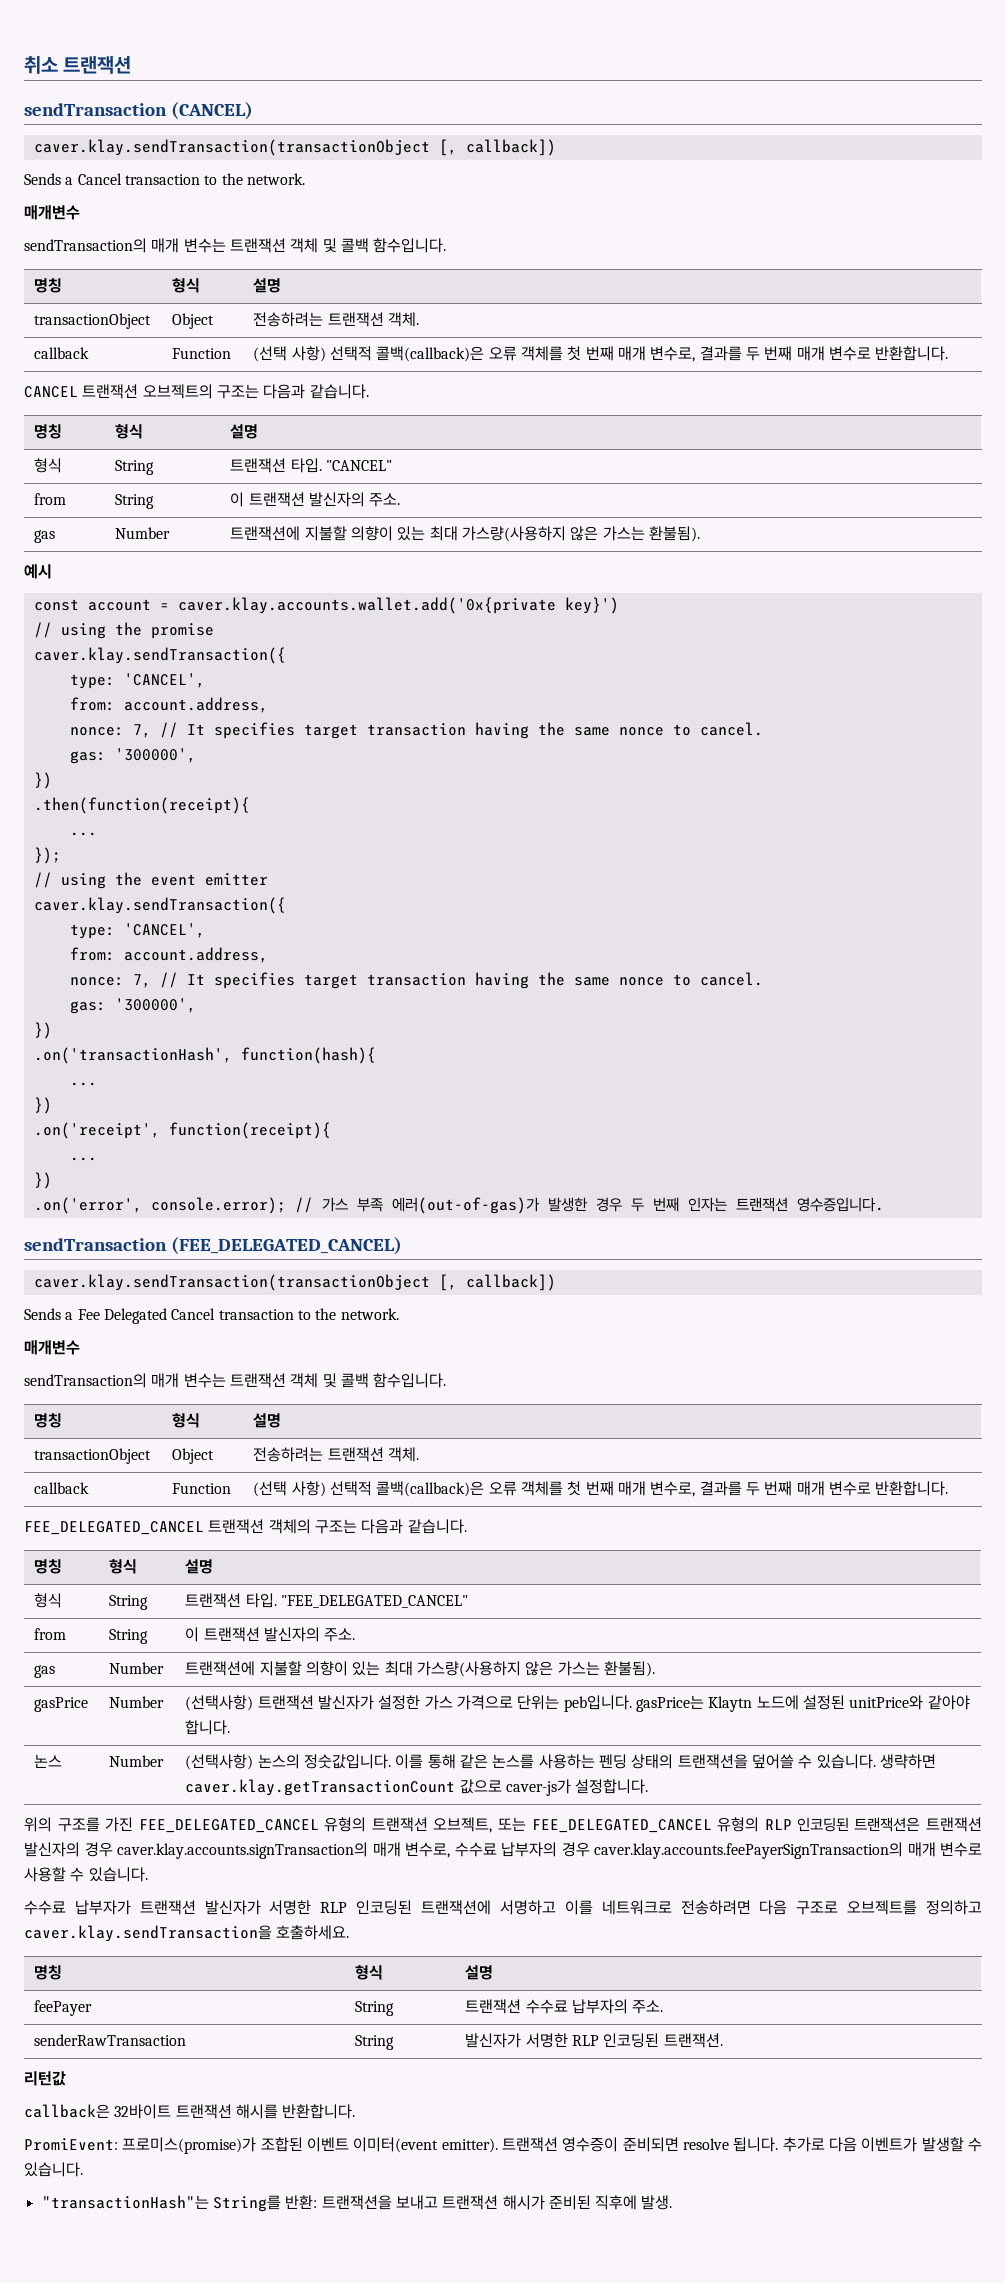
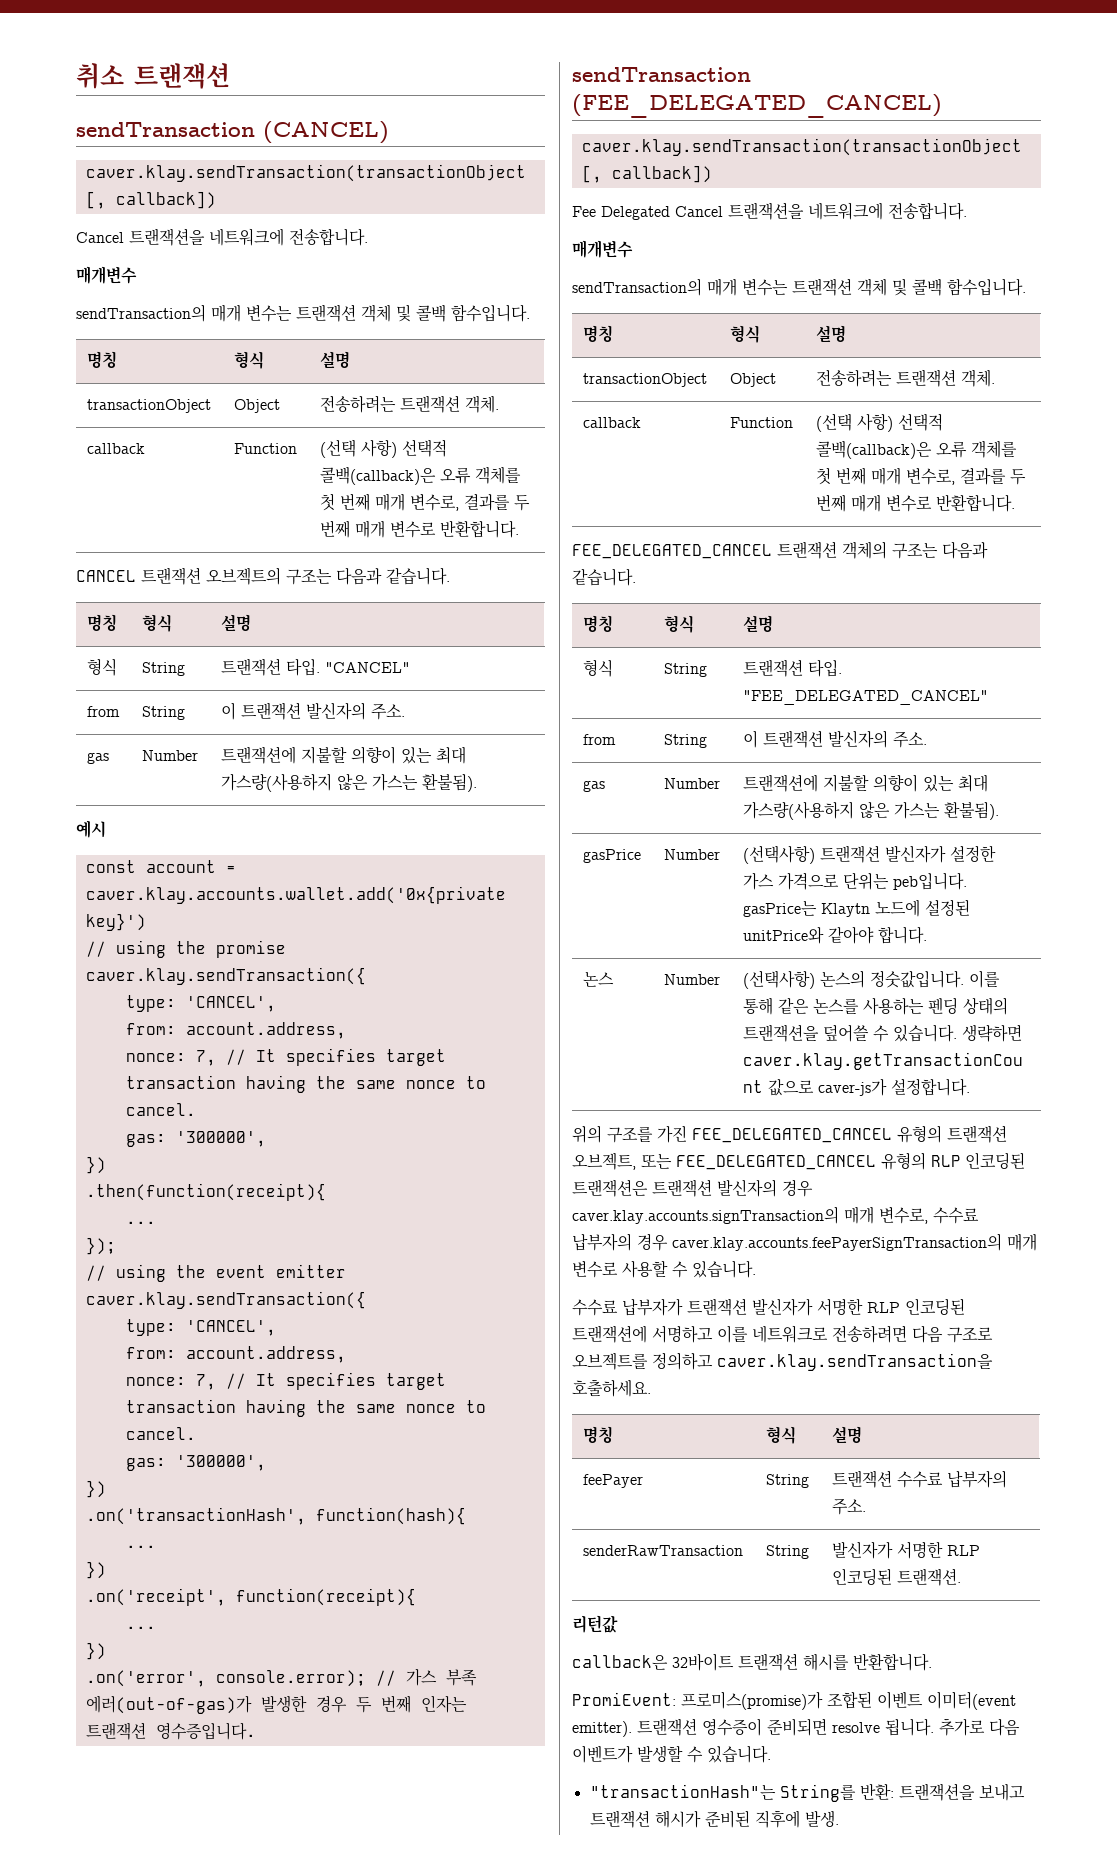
  sendTransaction (CANCEL)
  caver.klay.sendTransaction(transactionObject [, callback])
- Sends a Cancel transaction to the network.
+ Cancel 트랜잭션을 네트워크에 전송합니다.
- Sends a Fee Delegated Cancel transaction to the network.
+ Fee Delegated Cancel 트랜잭션을 네트워크에 전송합니다.

